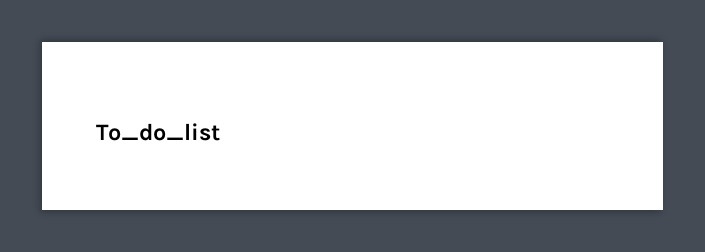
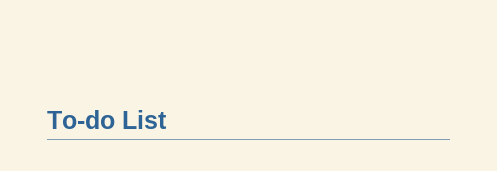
- To_do_list
+ To-do List

